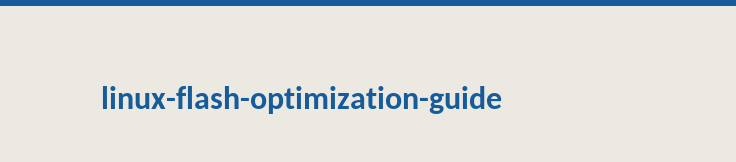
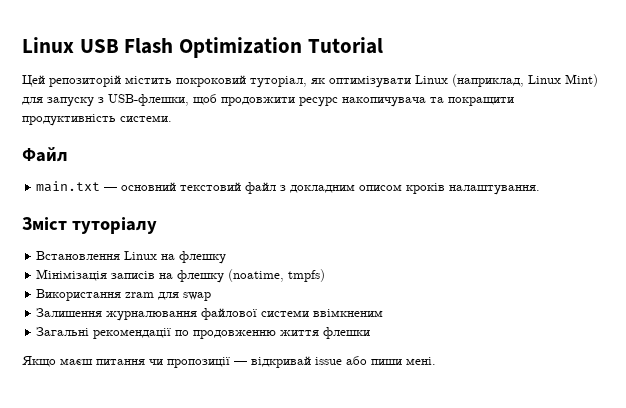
- linux-flash-optimization-guide
+ Linux USB Flash Optimization Tutorial
+ Цей репозиторій містить покроковий туторіал, як оптимізувати Linux (наприклад, Linux Mint) для запуску з USB-флешки, щоб продовжити ресурс накопичувача та покращити продуктивність системи.
+ Файл
+ main.txt — основний текстовий файл з докладним описом кроків налаштування.
+ Зміст туторіалу
+ Встановлення Linux на флешку
+ Мінімізація записів на флешку (noatime, tmpfs)
+ Використання zram для swap
+ Залишення журналювання файлової системи ввімкненим
+ Загальні рекомендації по продовженню життя флешки
+ Якщо маєш питання чи пропозиції — відкривай issue або пиши мені.

